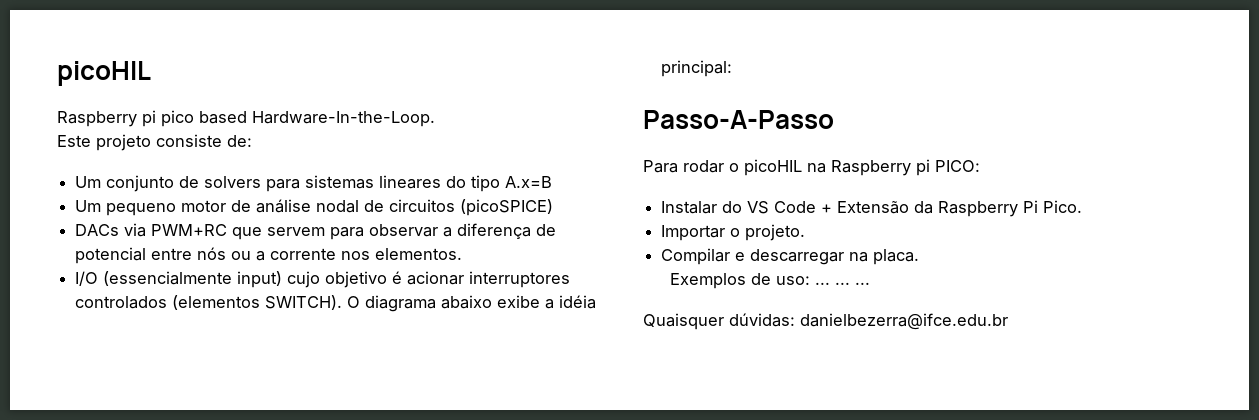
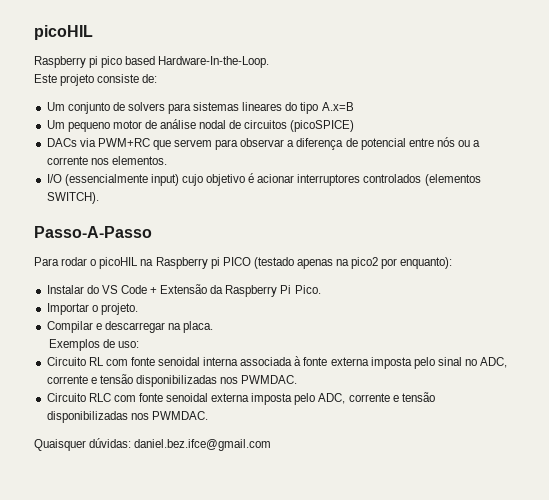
- O diagrama abaixo exibe a idéia principal:
- Para rodar o picoHIL na Raspberry pi PICO:
+ Para rodar o picoHIL na Raspberry pi PICO (testado apenas na pico2 por enquanto):
- Exemplos de uso: ... ... ...
+ Exemplos de uso:
+ Circuito RL com fonte senoidal interna associada à fonte externa imposta pelo sinal no ADC, corrente e tensão disponibilizadas nos PWMDAC.
+ Circuito RLC com fonte senoidal externa imposta pelo ADC, corrente e tensão disponibilizadas nos PWMDAC.
- Quaisquer dúvidas: danielbezerra@ifce.edu.br
+ Quaisquer dúvidas: daniel.bez.ifce@gmail.com

